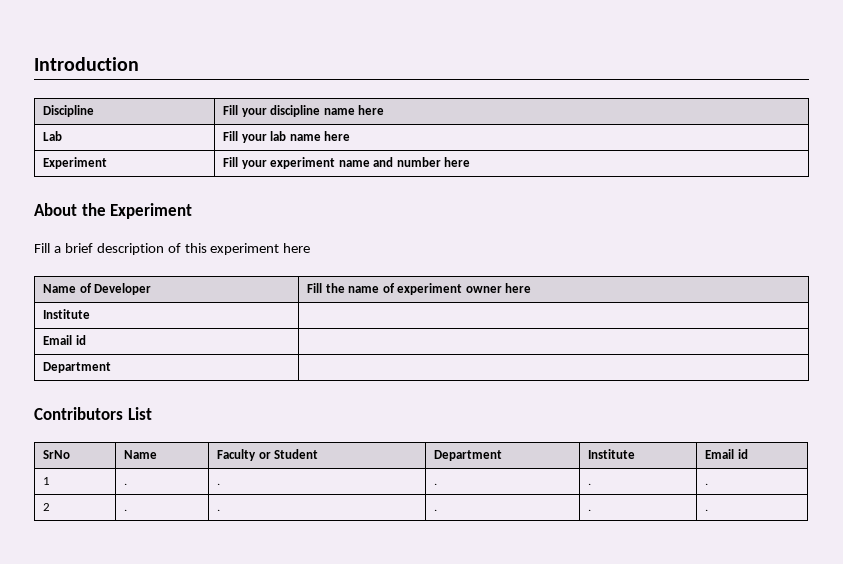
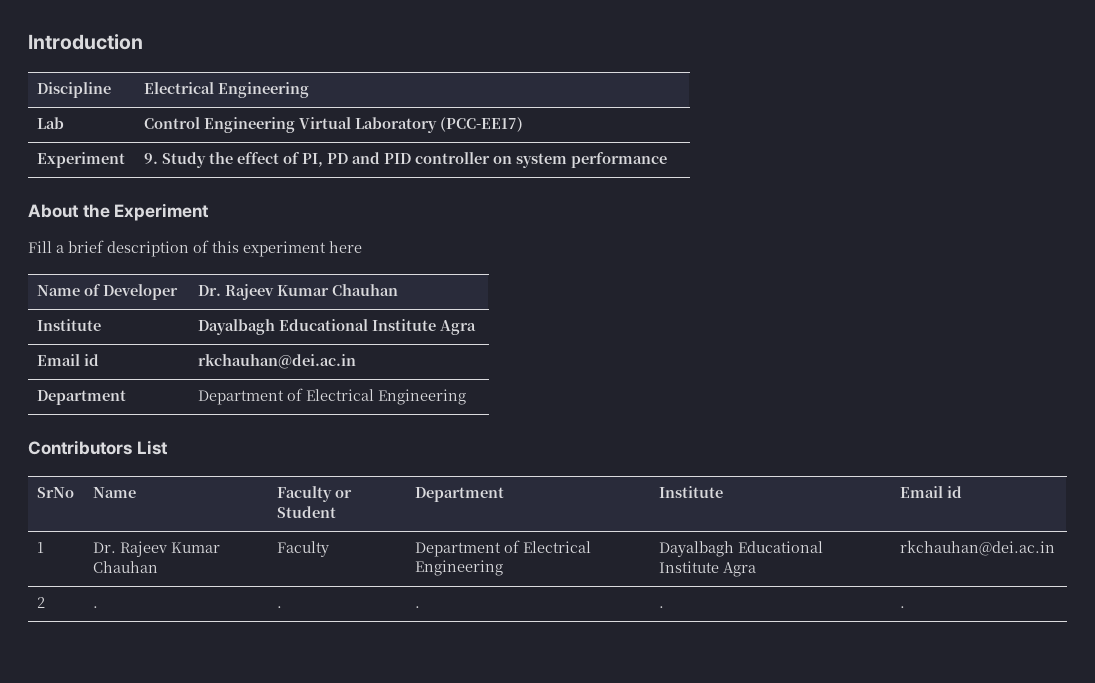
- Discipline | Fill your discipline name here
- Lab | Fill your lab name here
- Experiment | Fill your experiment name and number here
+ Discipline | Electrical Engineering
+ Lab | Control Engineering Virtual Laboratory (PCC-EE17)
+ Experiment | 9. Study the effect of PI, PD and PID controller on system performance
- Name of Developer | Fill the name of experiment owner here
- Institute |
+ Name of Developer | Dr. Rajeev Kumar Chauhan
+ Institute | Dayalbagh Educational Institute Agra
- Email id |
- Department |
+ Email id | rkchauhan@dei.ac.in
+ Department | Department of Electrical Engineering
- 1 | . | . | . | . | .
+ 1 | Dr. Rajeev Kumar Chauhan | Faculty | Department of Electrical Engineering | Dayalbagh Educational Institute Agra | rkchauhan@dei.ac.in

